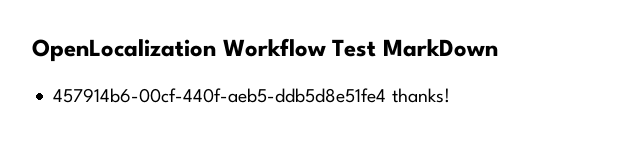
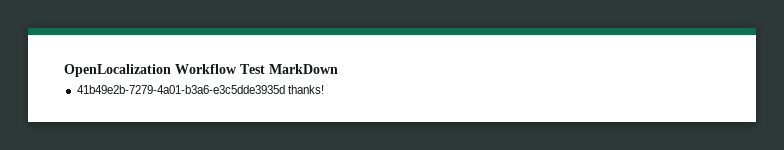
- 457914b6-00cf-440f-aeb5-ddb5d8e51fe4 thanks!
+ 41b49e2b-7279-4a01-b3a6-e3c5dde3935d thanks!

